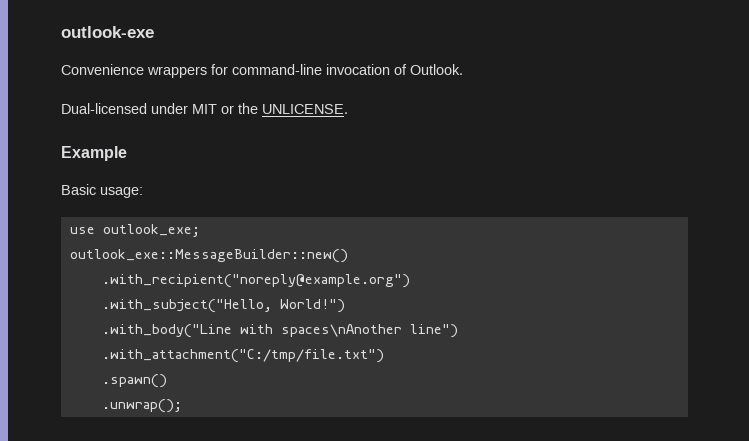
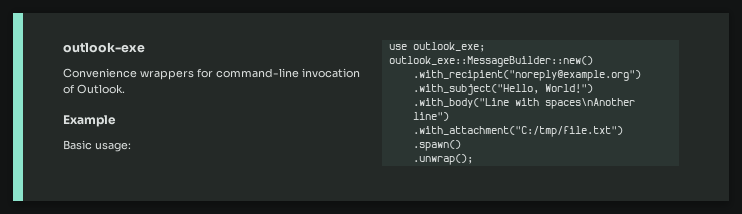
- Dual-licensed under MIT or the UNLICENSE.

